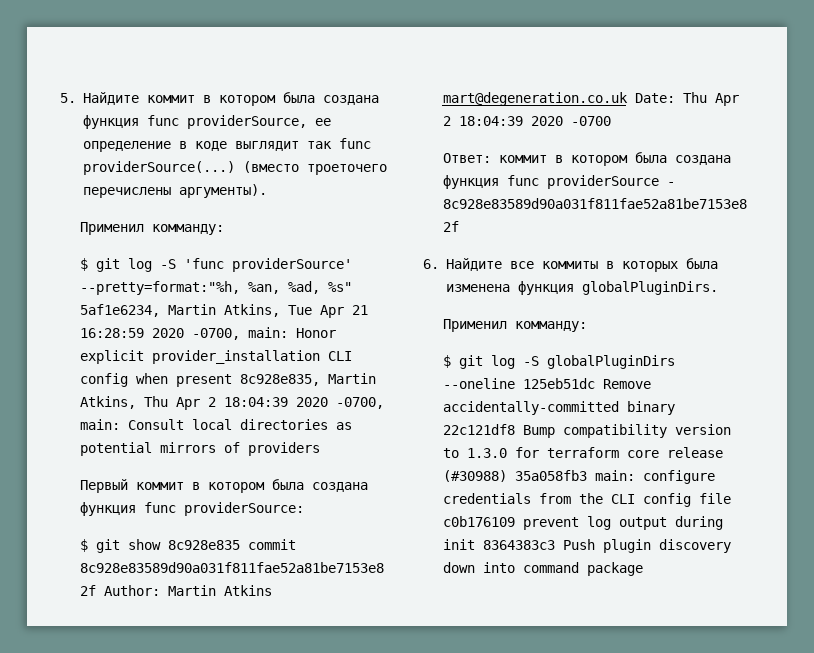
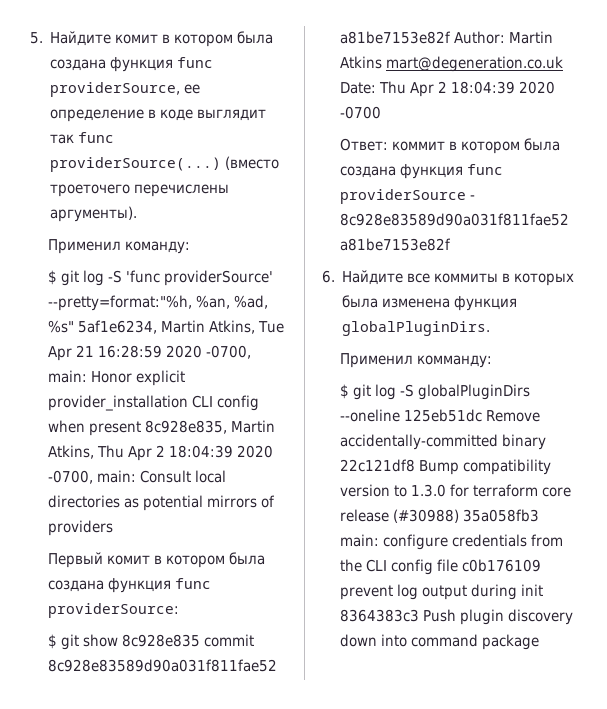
- 5. Найдите коммит в котором была создана функция func providerSource, ее определение в коде выглядит так func providerSource(...)
+ 5. Найдите комит в котором была создана функция func providerSource, ее определение в коде выглядит так func providerSource(...)
  (вместо троеточего перечислены аргументы).
- Применил комманду:
+ Применил команду:
- Первый коммит в котором была создана функция func providerSource:
+ Первый комит в котором была создана функция func providerSource:

